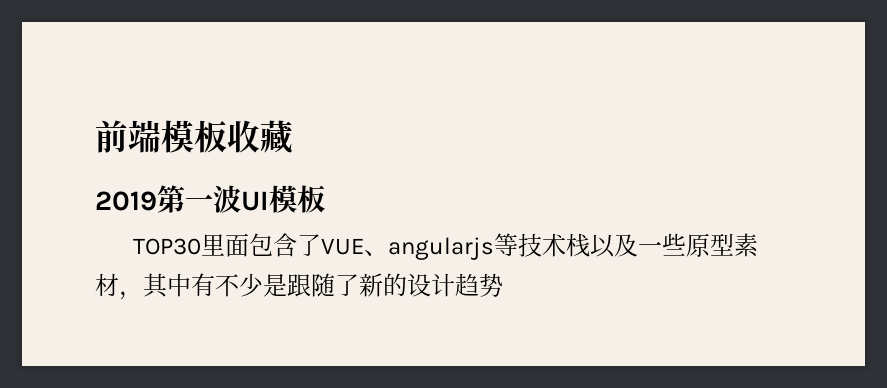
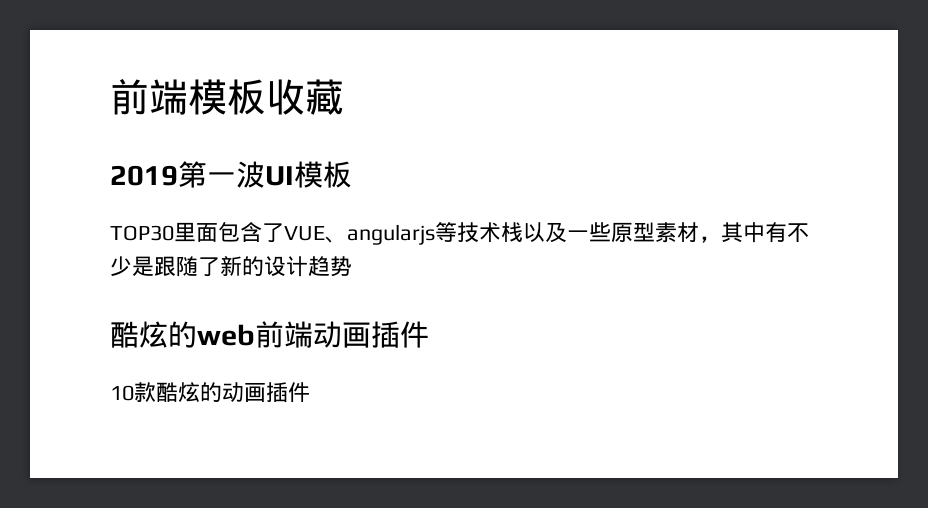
+ 酷炫的web前端动画插件
+ 10款酷炫的动画插件

